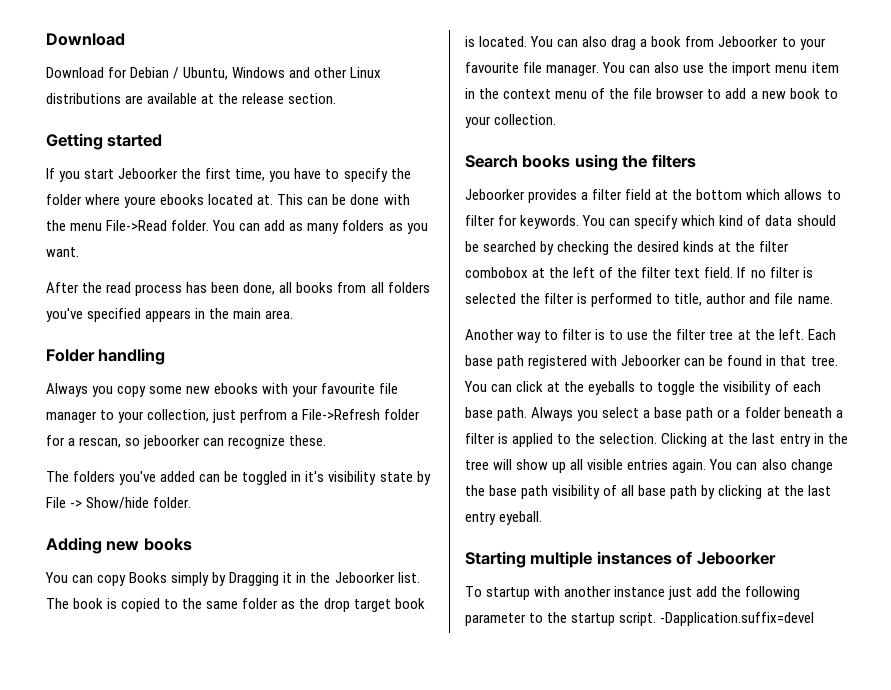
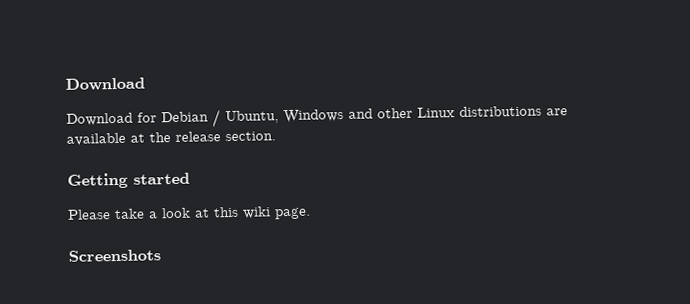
- If you start Jeboorker the first time, you have to specify the folder where youre ebooks located at. This can be done with the menu File->Read folder. You can add as many folders as you want.
- After the read process has been done, all books from all folders you've specified appears in the main area.
- Folder handling
- Always you copy some new ebooks with your favourite file manager to your collection, just perfrom a File->Refresh folder for a rescan, so jeboorker can recognize these.
- The folders you've added can be toggled in it's visibility state by File -> Show/hide folder.
- Adding new books
- You can copy Books simply by Dragging it in the Jeboorker list. The book is copied to the same folder as the drop target book is located. You can also drag a book from Jeboorker to your favourite file manager. You can also use the import menu item in the context menu of the file browser to add a new book to your collection.
- Search books using the filters
- Jeboorker provides a filter field at the bottom which allows to filter for keywords. You can specify which kind of data should be searched by checking the desired kinds at the filter combobox at the left of the filter text field. If no filter is selected the filter is performed to title, author and file name.
- Another way to filter is to use the filter tree at the left. Each base path registered with Jeboorker can be found in that tree. You can click at the eyeballs to toggle the visibility of each base path. Always you select a base path or a folder beneath a filter is applied to the selection. Clicking at the last entry in the tree will show up all visible entries again. You can also change the base path visibility of all base path by clicking at the last entry eyeball.
- Starting multiple instances of Jeboorker
- To startup with another instance just add the following parameter to the startup script. -Dapplication.suffix=devel
+ Please take a look at this wiki page.
+ Screenshots

